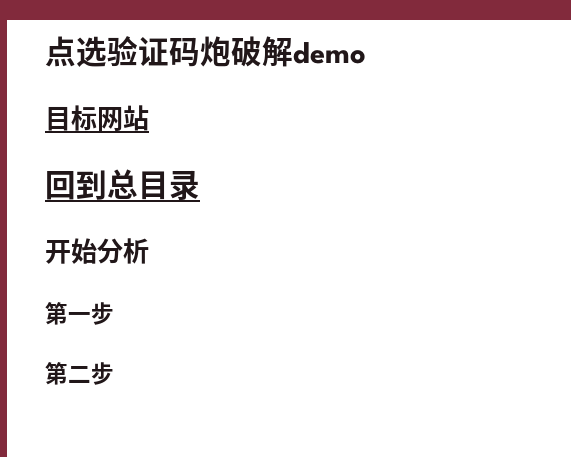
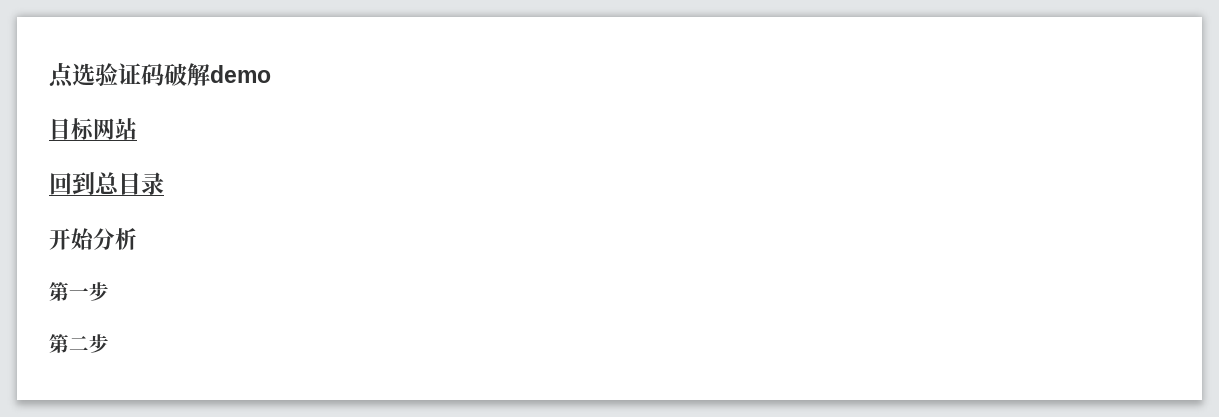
- 点选验证码炮破解demo
+ 点选验证码破解demo

